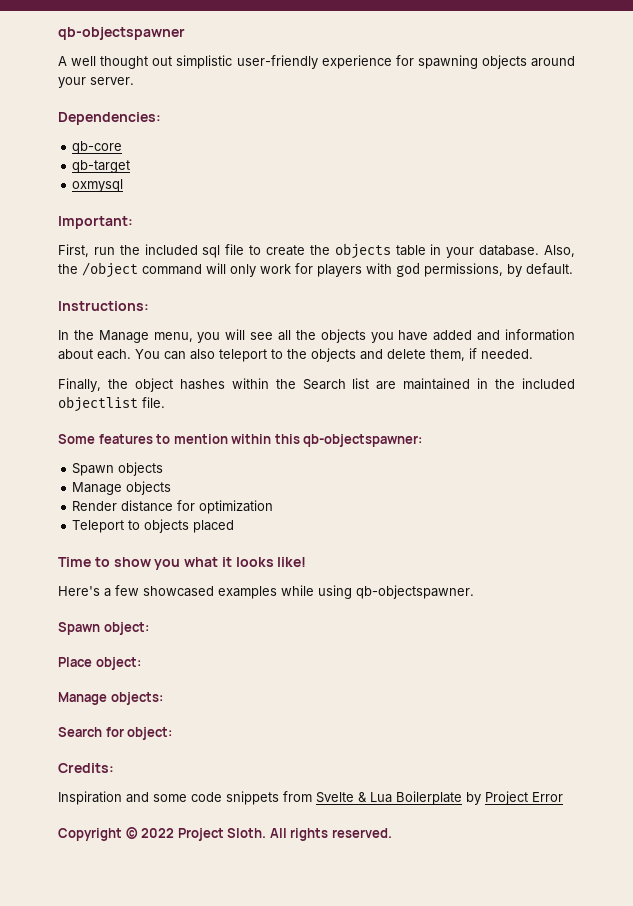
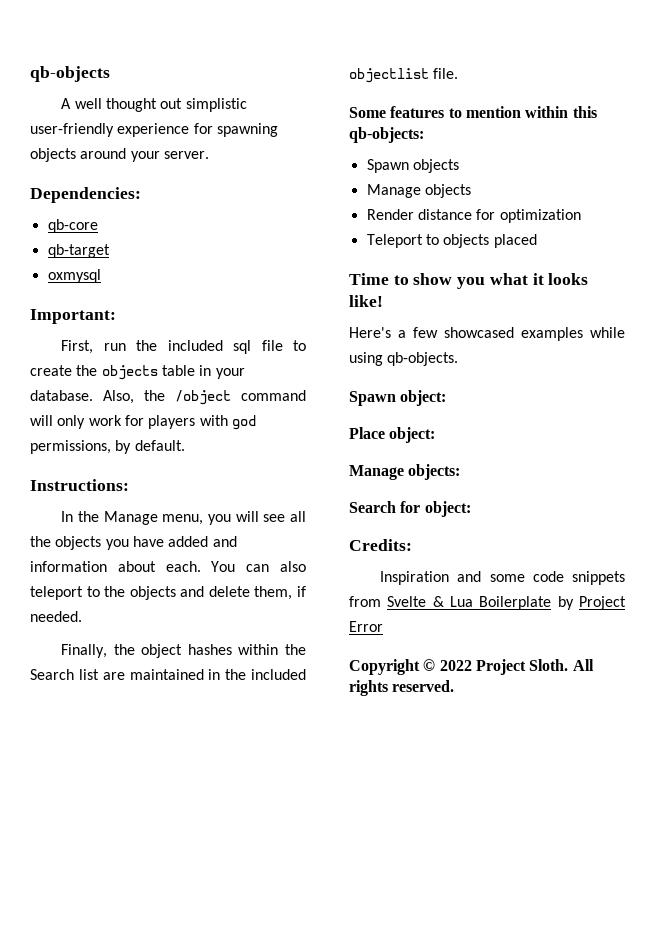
- qb-objectspawner
+ qb-objects
- Some features to mention within this qb-objectspawner:
+ Some features to mention within this qb-objects:
- Here's a few showcased examples while using qb-objectspawner.
+ Here's a few showcased examples while using qb-objects.

